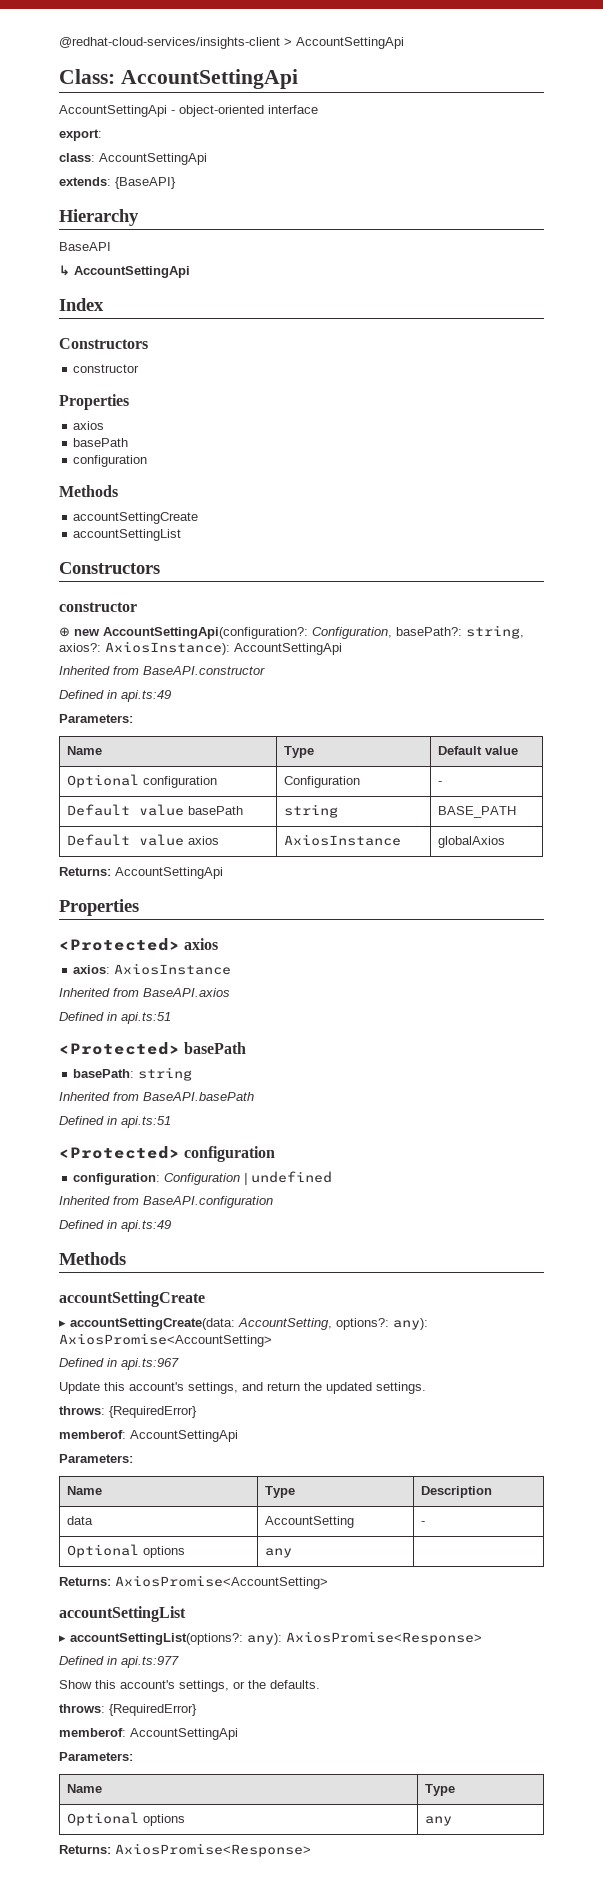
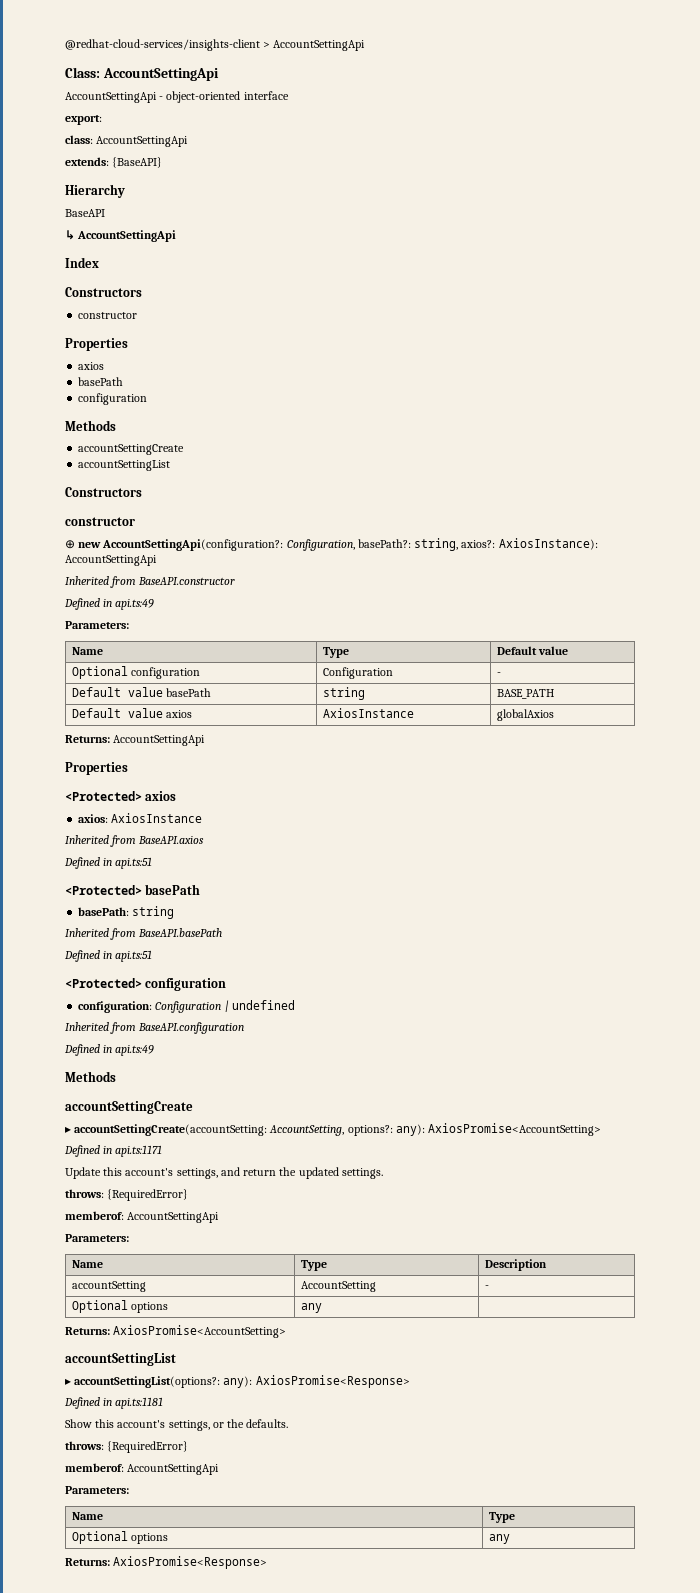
- ▸ accountSettingCreate(data: AccountSetting, options?: any): AxiosPromise<AccountSetting>
+ ▸ accountSettingCreate(accountSetting: AccountSetting, options?: any): AxiosPromise<AccountSetting>
- Defined in api.ts:967
+ Defined in api.ts:1171
- data | AccountSetting | -
+ accountSetting | AccountSetting | -
- Defined in api.ts:977
+ Defined in api.ts:1181

